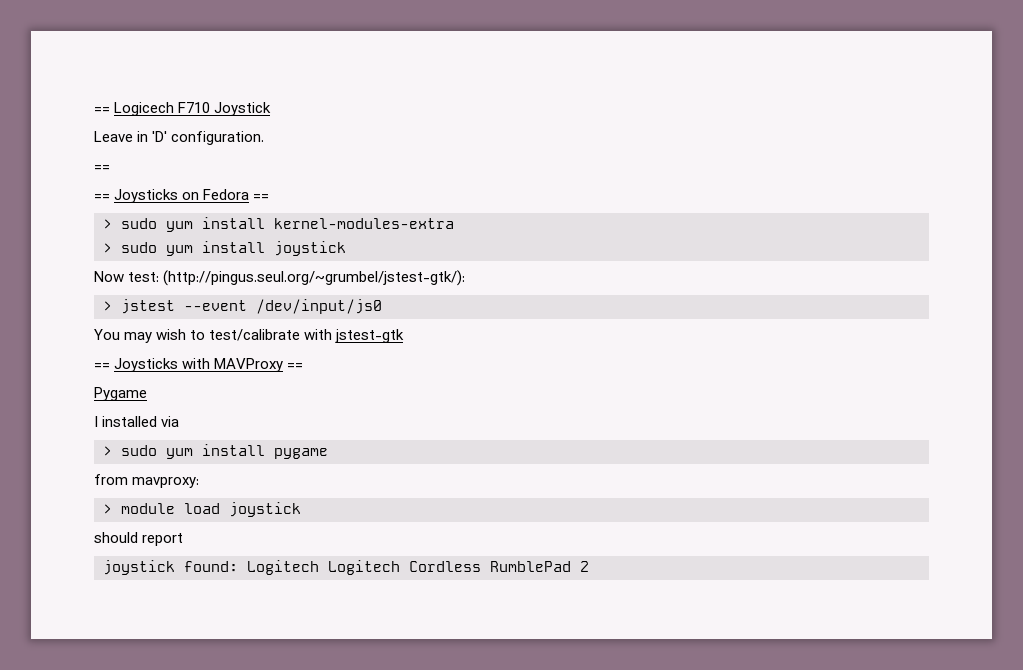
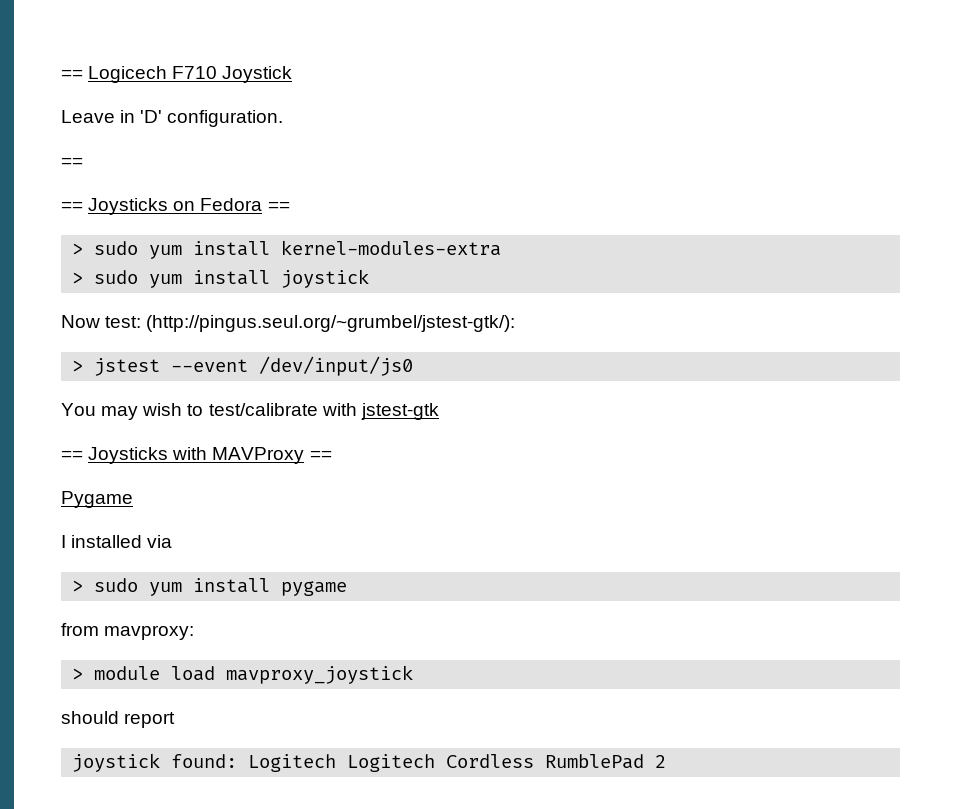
- > module load joystick
+ > module load mavproxy_joystick

